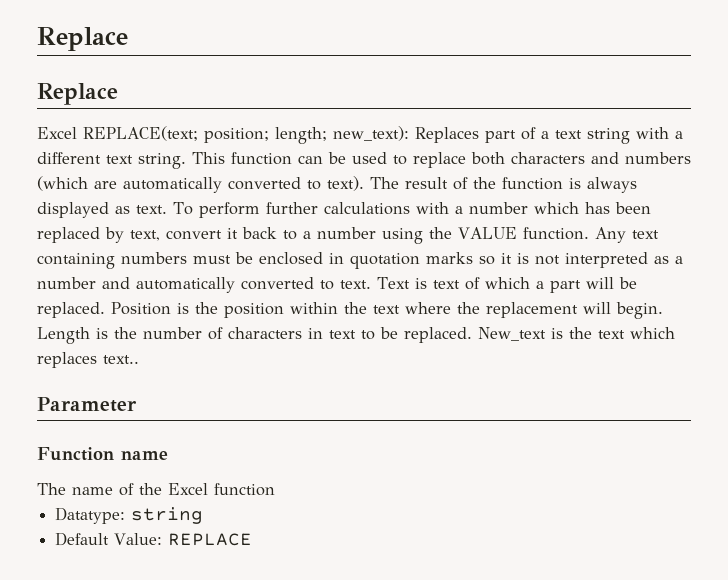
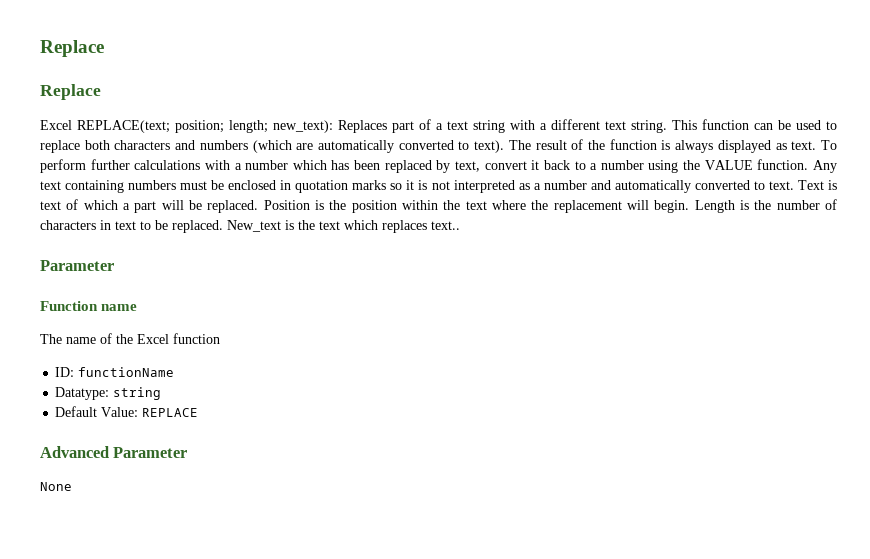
+ ID: functionName
+ Advanced Parameter
+ None

